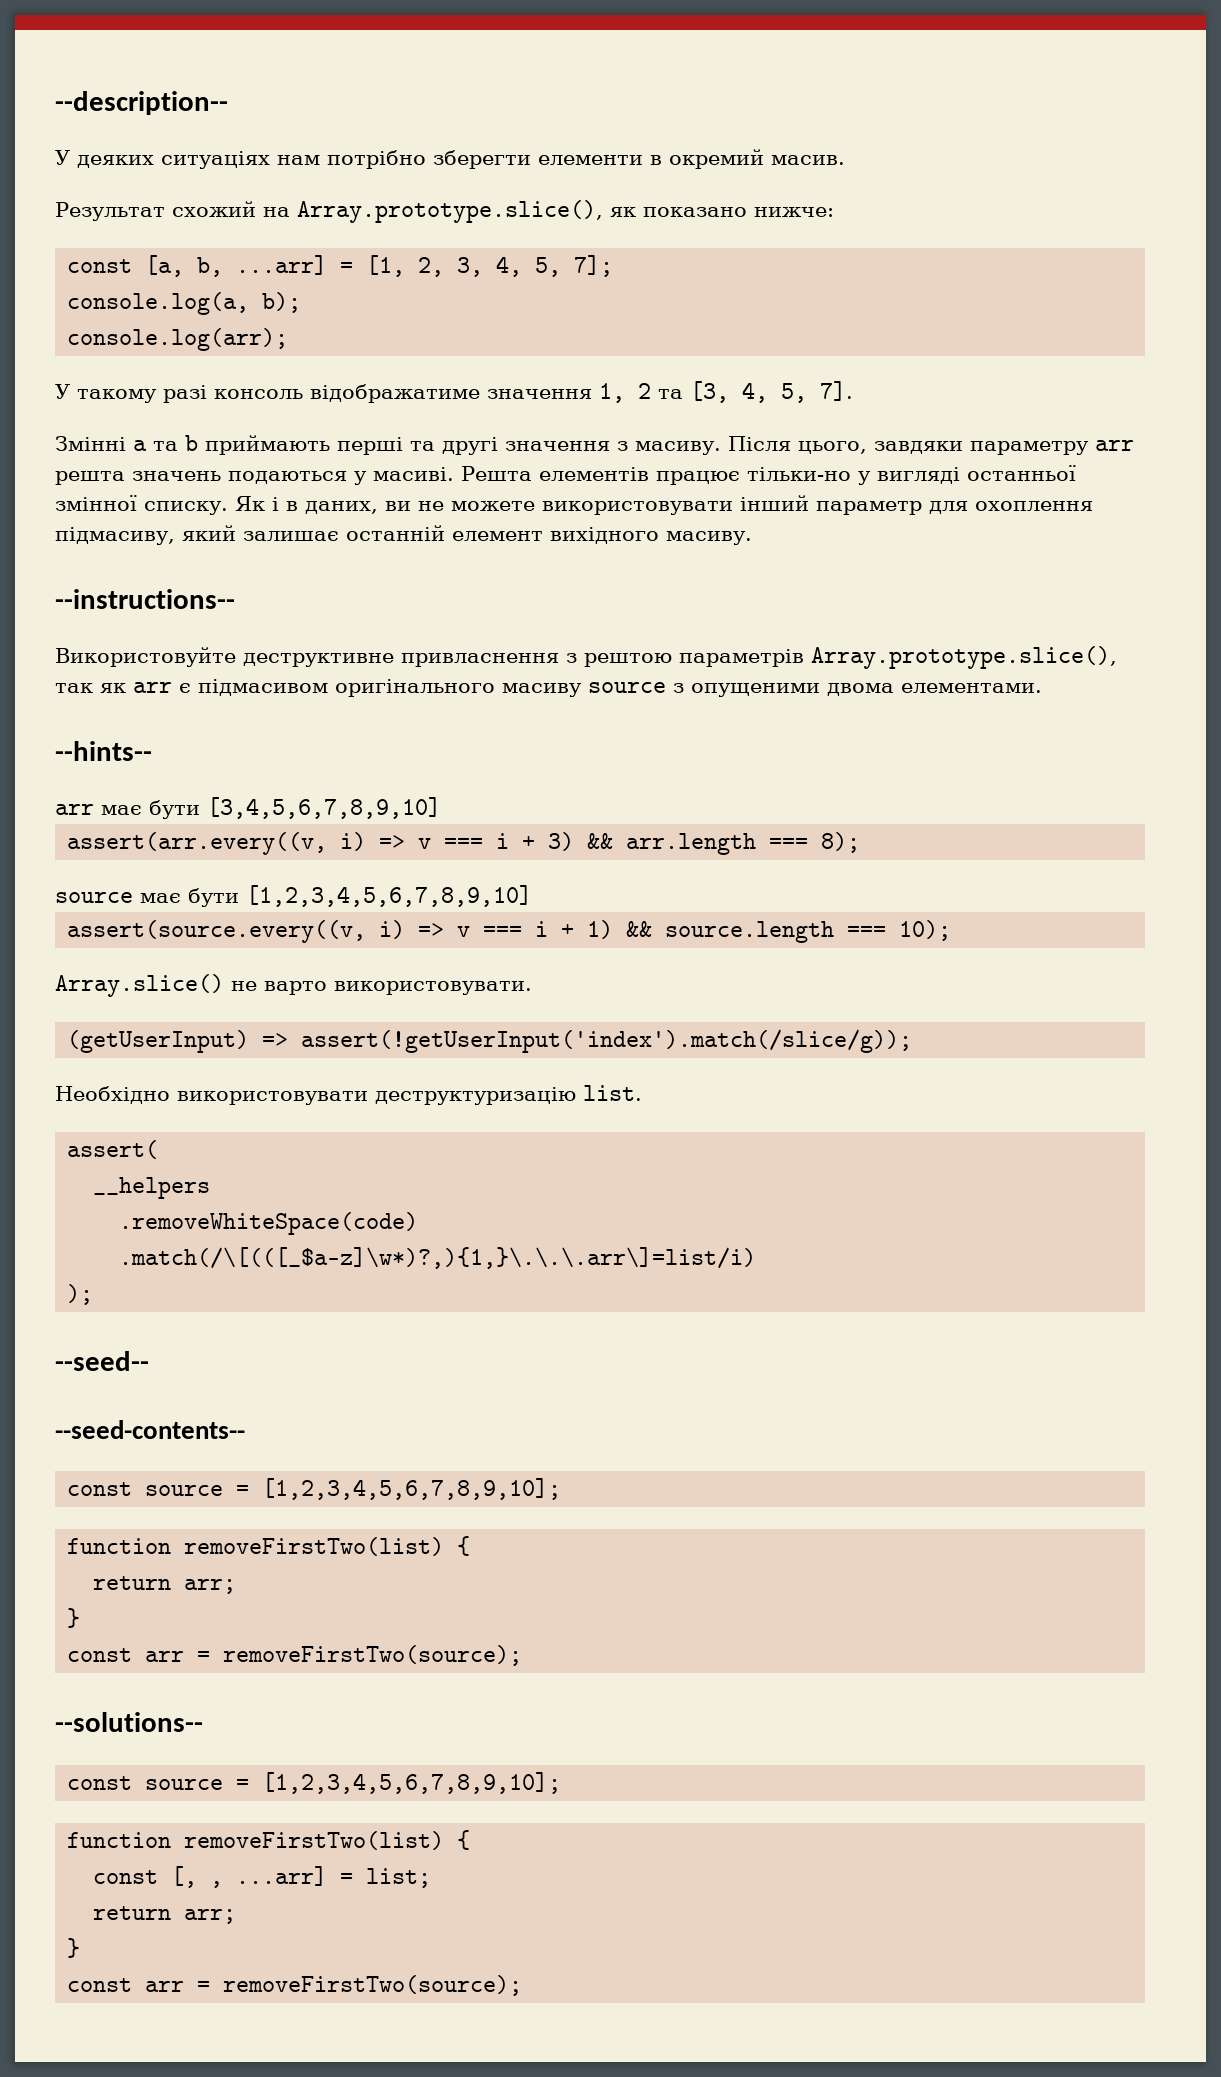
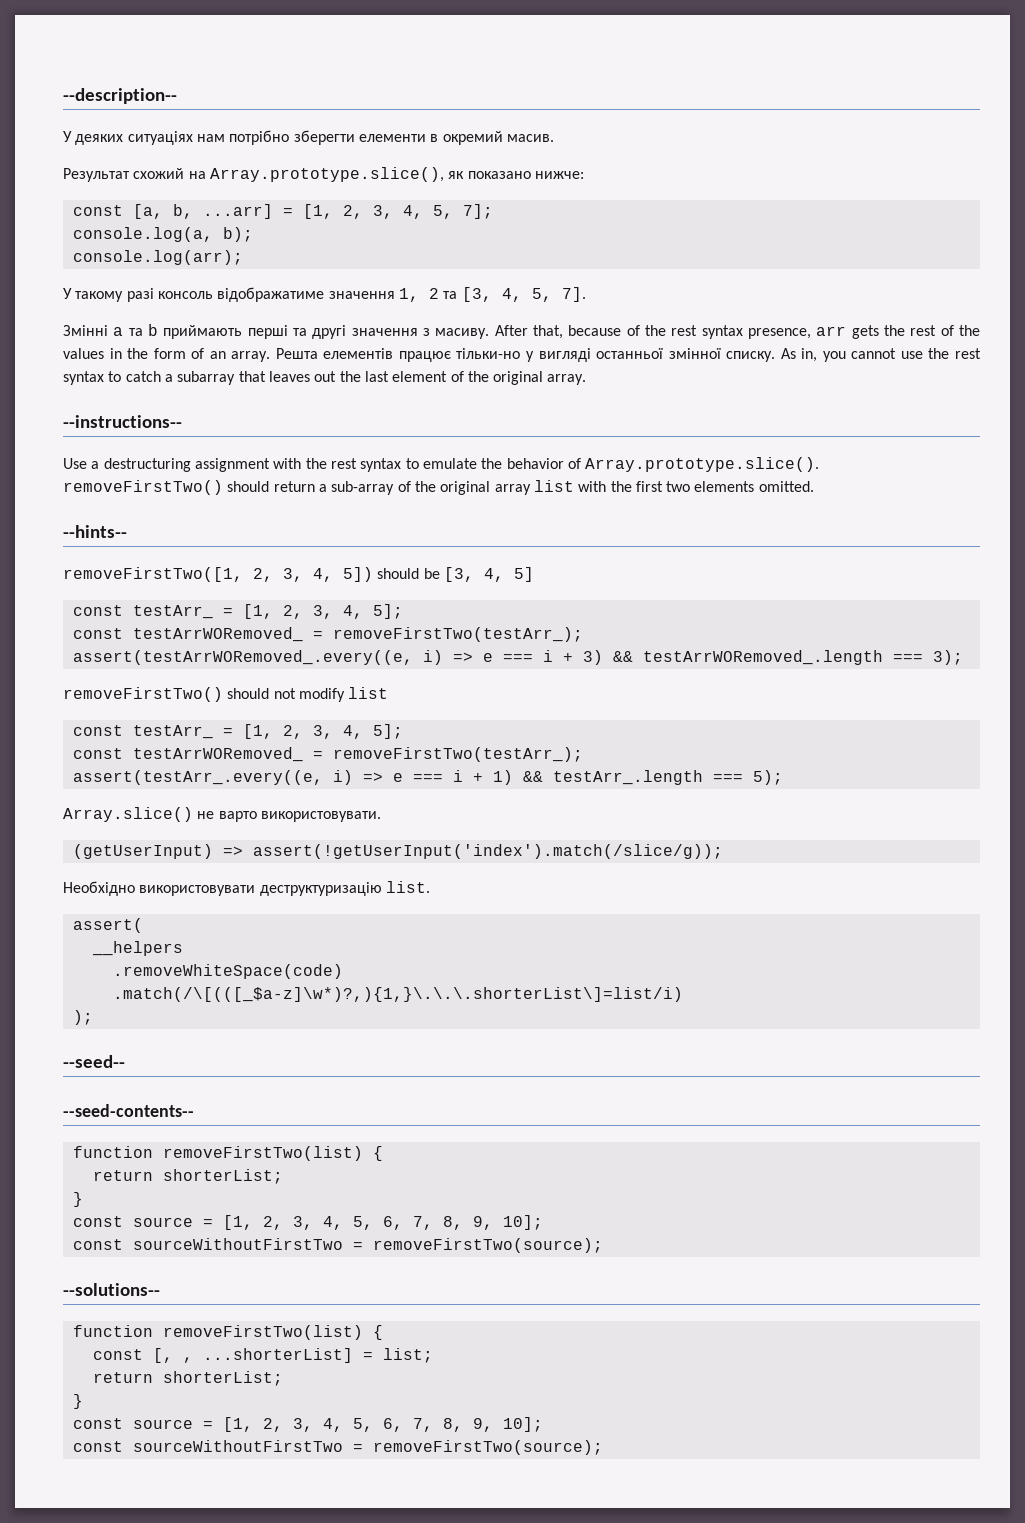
- Після цього, завдяки параметру arr решта значень подаються у масиві.
+ After that, because of the rest syntax presence, arr gets the rest of the values in the form of an array.
- Як і в даних, ви не можете використовувати інший параметр для охоплення підмасиву, який залишає останній елемент вихідного масиву.
+ As in, you cannot use the rest syntax to catch a subarray that leaves out the last element of the original array.
  --instructions--
- Використовуйте деструктивне привласнення з рештою параметрів Array.prototype.slice(), так як arr є підмасивом оригінального масиву source з опущеними двома елементами.
+ Use a destructuring assignment with the rest syntax to emulate the behavior of Array.prototype.slice(). removeFirstTwo() should return a sub-array of the original array list with the first two elements omitted.
  --hints--
- arr має бути [3,4,5,6,7,8,9,10]
- assert(arr.every((v, i) => v === i + 3) && arr.length === 8);
- source має бути [1,2,3,4,5,6,7,8,9,10]
- assert(source.every((v, i) => v === i + 1) && source.length === 10);
+ removeFirstTwo([1, 2, 3, 4, 5]) should be [3, 4, 5]
+ const testArr_ = [1, 2, 3, 4, 5];
+ const testArrWORemoved_ = removeFirstTwo(testArr_);
+ assert(testArrWORemoved_.every((e, i) => e === i + 3) && testArrWORemoved_.length === 3);
+ removeFirstTwo() should not modify list
+ const testArr_ = [1, 2, 3, 4, 5];
+ const testArrWORemoved_ = removeFirstTwo(testArr_);
+ assert(testArr_.every((e, i) => e === i + 1) && testArr_.length === 5);
- .match(/\[(([_$a-z]\w*)?,){1,}\.\.\.arr\]=list/i)
+ .match(/\[(([_$a-z]\w*)?,){1,}\.\.\.shorterList\]=list/i)
  --seed-contents--
- const source = [1,2,3,4,5,6,7,8,9,10];
  function removeFirstTwo(list) {
- return arr;
+ return shorterList;
  }
- const arr = removeFirstTwo(source);
+ const source = [1, 2, 3, 4, 5, 6, 7, 8, 9, 10];
+ const sourceWithoutFirstTwo = removeFirstTwo(source);
  --solutions--
- const source = [1,2,3,4,5,6,7,8,9,10];
- const [, , ...arr] = list;
- return arr;
+ const [, , ...shorterList] = list;
+ return shorterList;
  }
- const arr = removeFirstTwo(source);
+ const source = [1, 2, 3, 4, 5, 6, 7, 8, 9, 10];
+ const sourceWithoutFirstTwo = removeFirstTwo(source);

